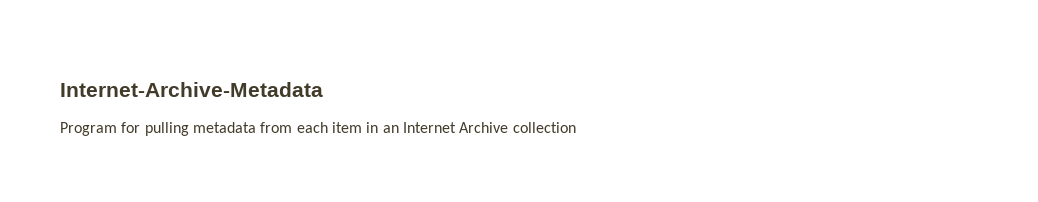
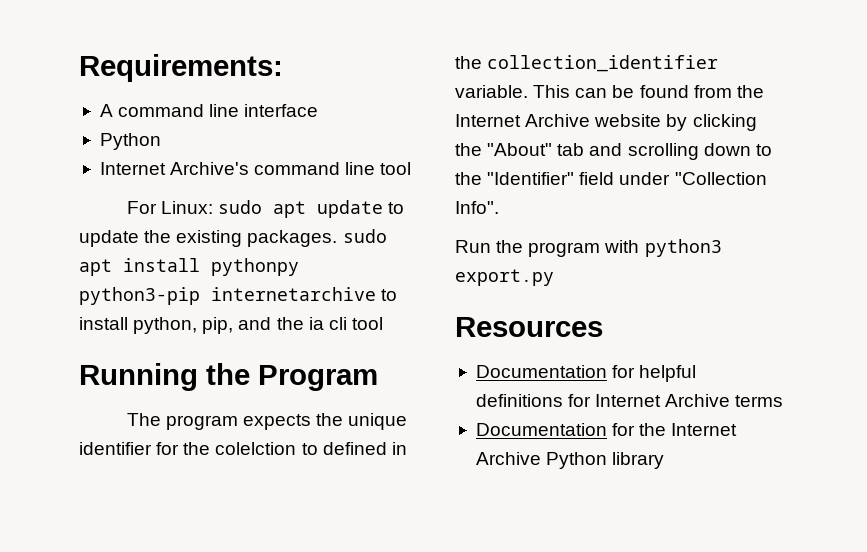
- Internet-Archive-Metadata
- Program for pulling metadata from each item in an Internet Archive collection
+ Requirements:
+ A command line interface
+ Python
+ Internet Archive's command line tool
+ For Linux: sudo apt update to update the existing packages. sudo apt install pythonpy python3-pip internetarchive to install python, pip, and the ia cli tool
+ Running the Program
+ The program expects the unique identifier for the colelction to defined in the collection_identifier variable. This can be found from the Internet Archive website by clicking the "About" tab and scrolling down to the "Identifier" field under "Collection Info".
+ Run the program with python3 export.py
+ Resources
+ Documentation for helpful definitions for Internet Archive terms
+ Documentation for the Internet Archive Python library

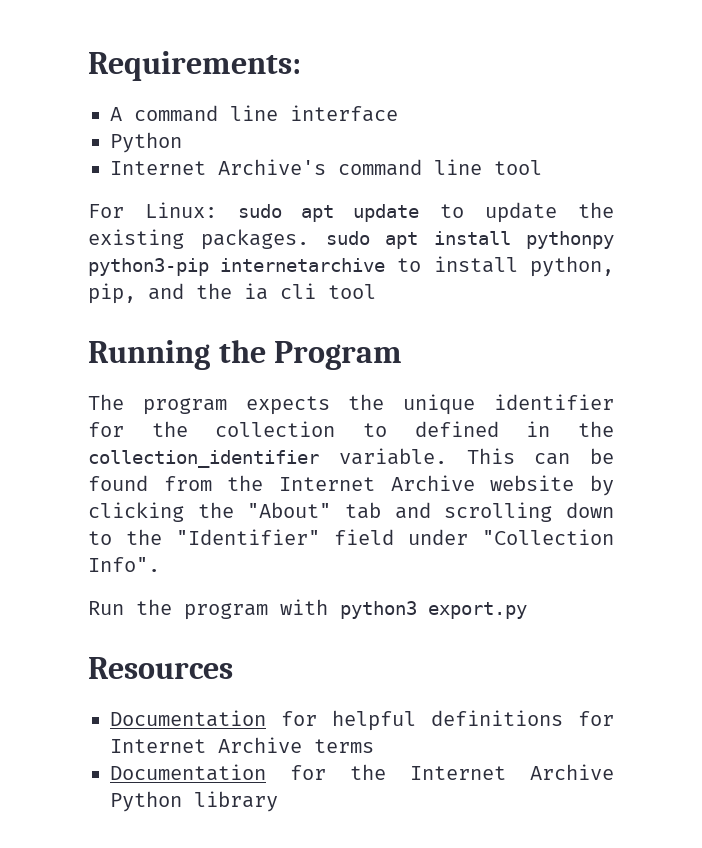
- The program expects the unique identifier for the colelction to defined in the collection_identifier variable.
+ The program expects the unique identifier for the collection to defined in the collection_identifier variable.

